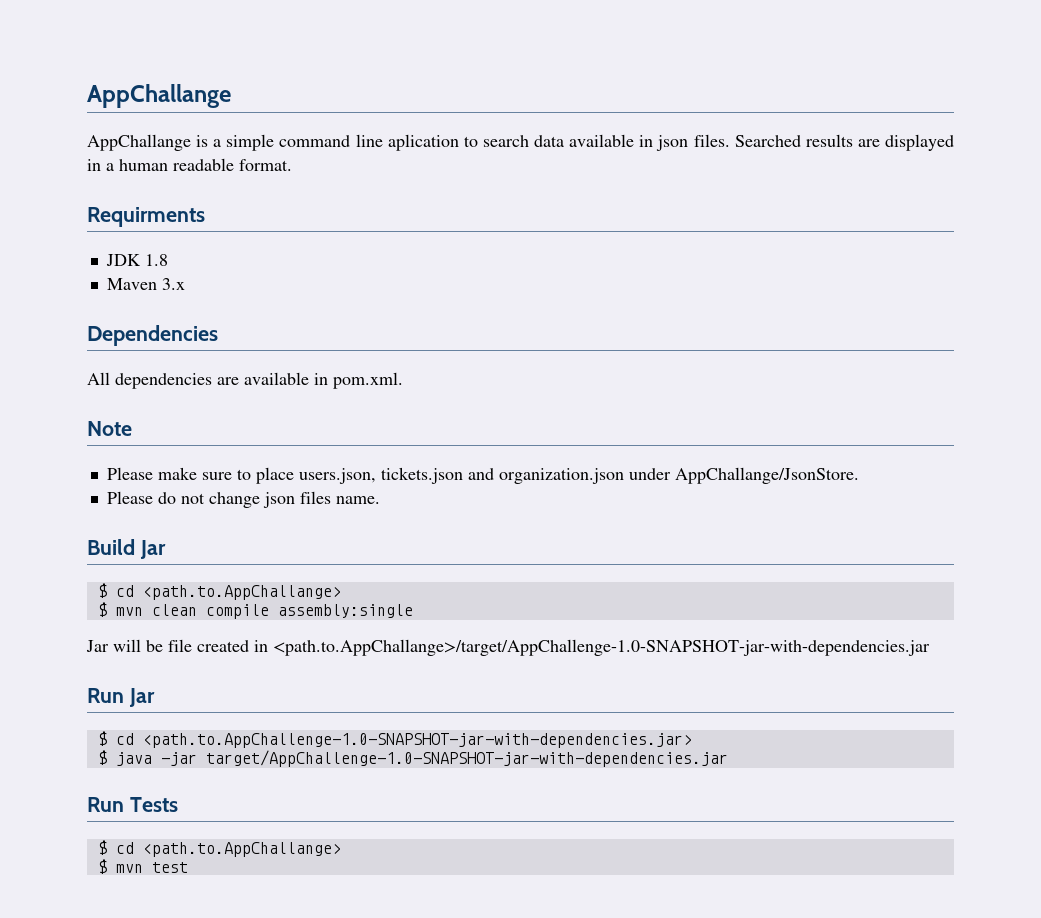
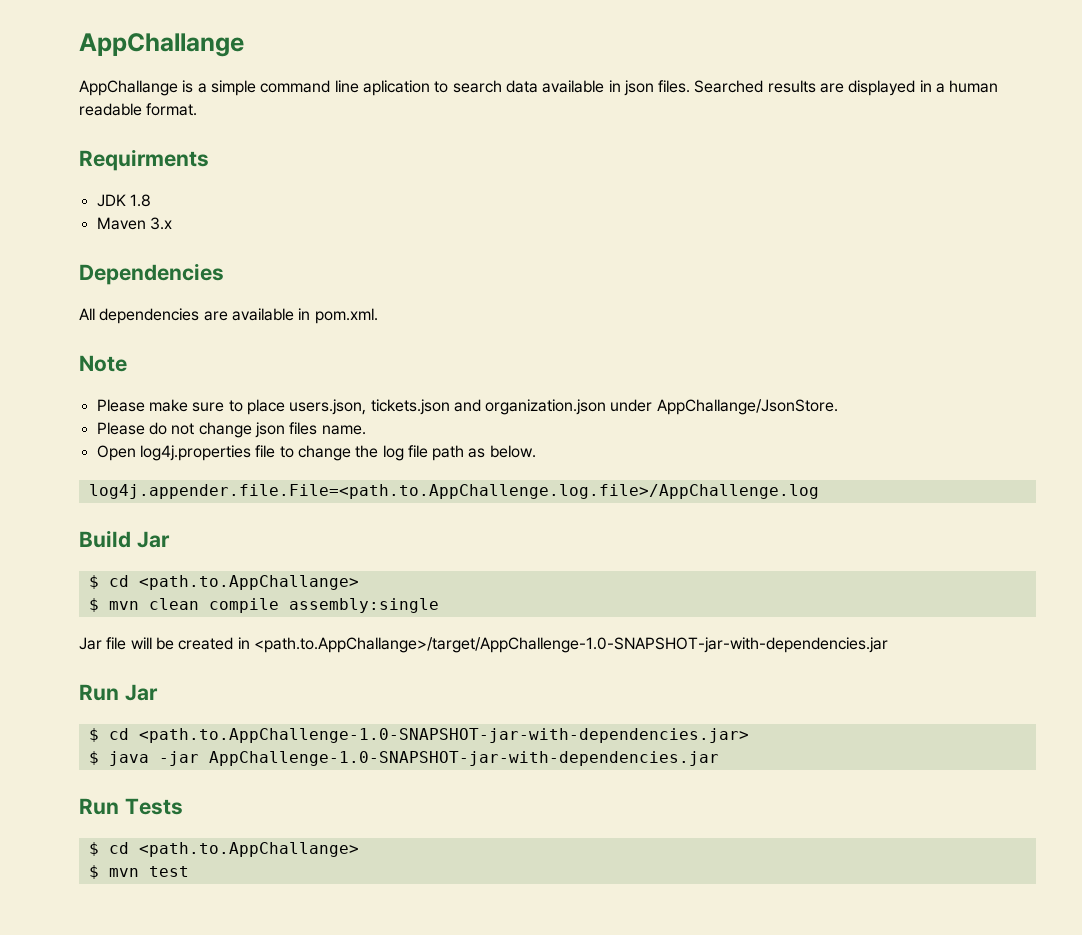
+ Open log4j.properties file to change the log file path as below.
+ log4j.appender.file.File=<path.to.AppChallenge.log.file>/AppChallenge.log
- Jar will be file created in <path.to.AppChallange>/target/AppChallenge-1.0-SNAPSHOT-jar-with-dependencies.jar
+ Jar file will be created in <path.to.AppChallange>/target/AppChallenge-1.0-SNAPSHOT-jar-with-dependencies.jar
- $ java -jar target/AppChallenge-1.0-SNAPSHOT-jar-with-dependencies.jar
+ $ java -jar AppChallenge-1.0-SNAPSHOT-jar-with-dependencies.jar

